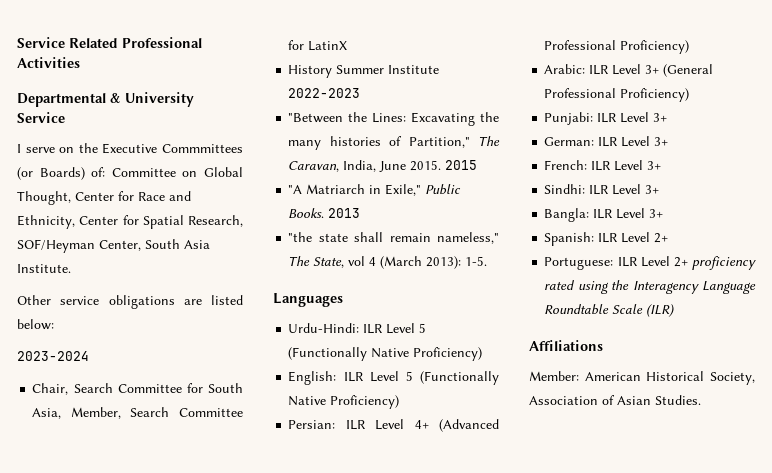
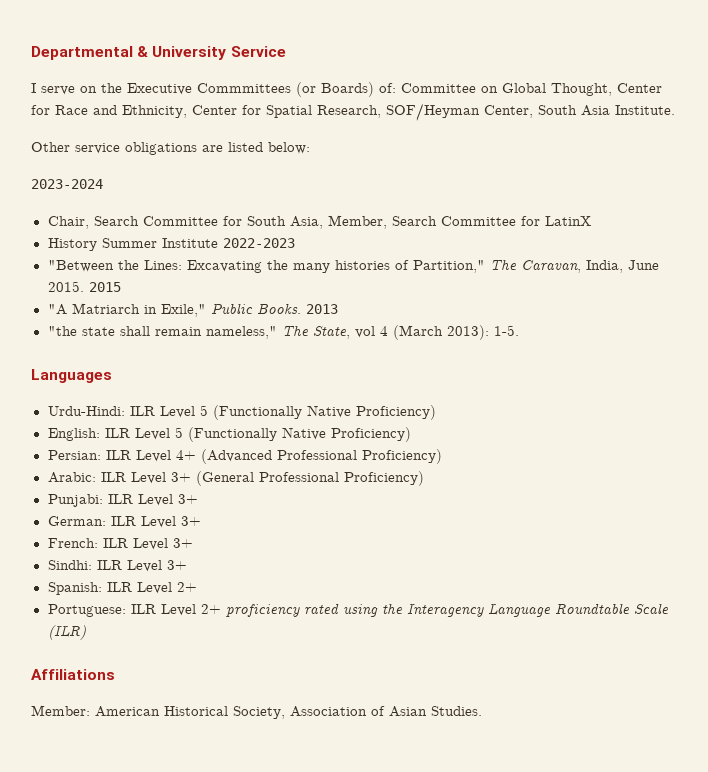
- Service Related Professional Activities
- Bangla: ILR Level 3+

